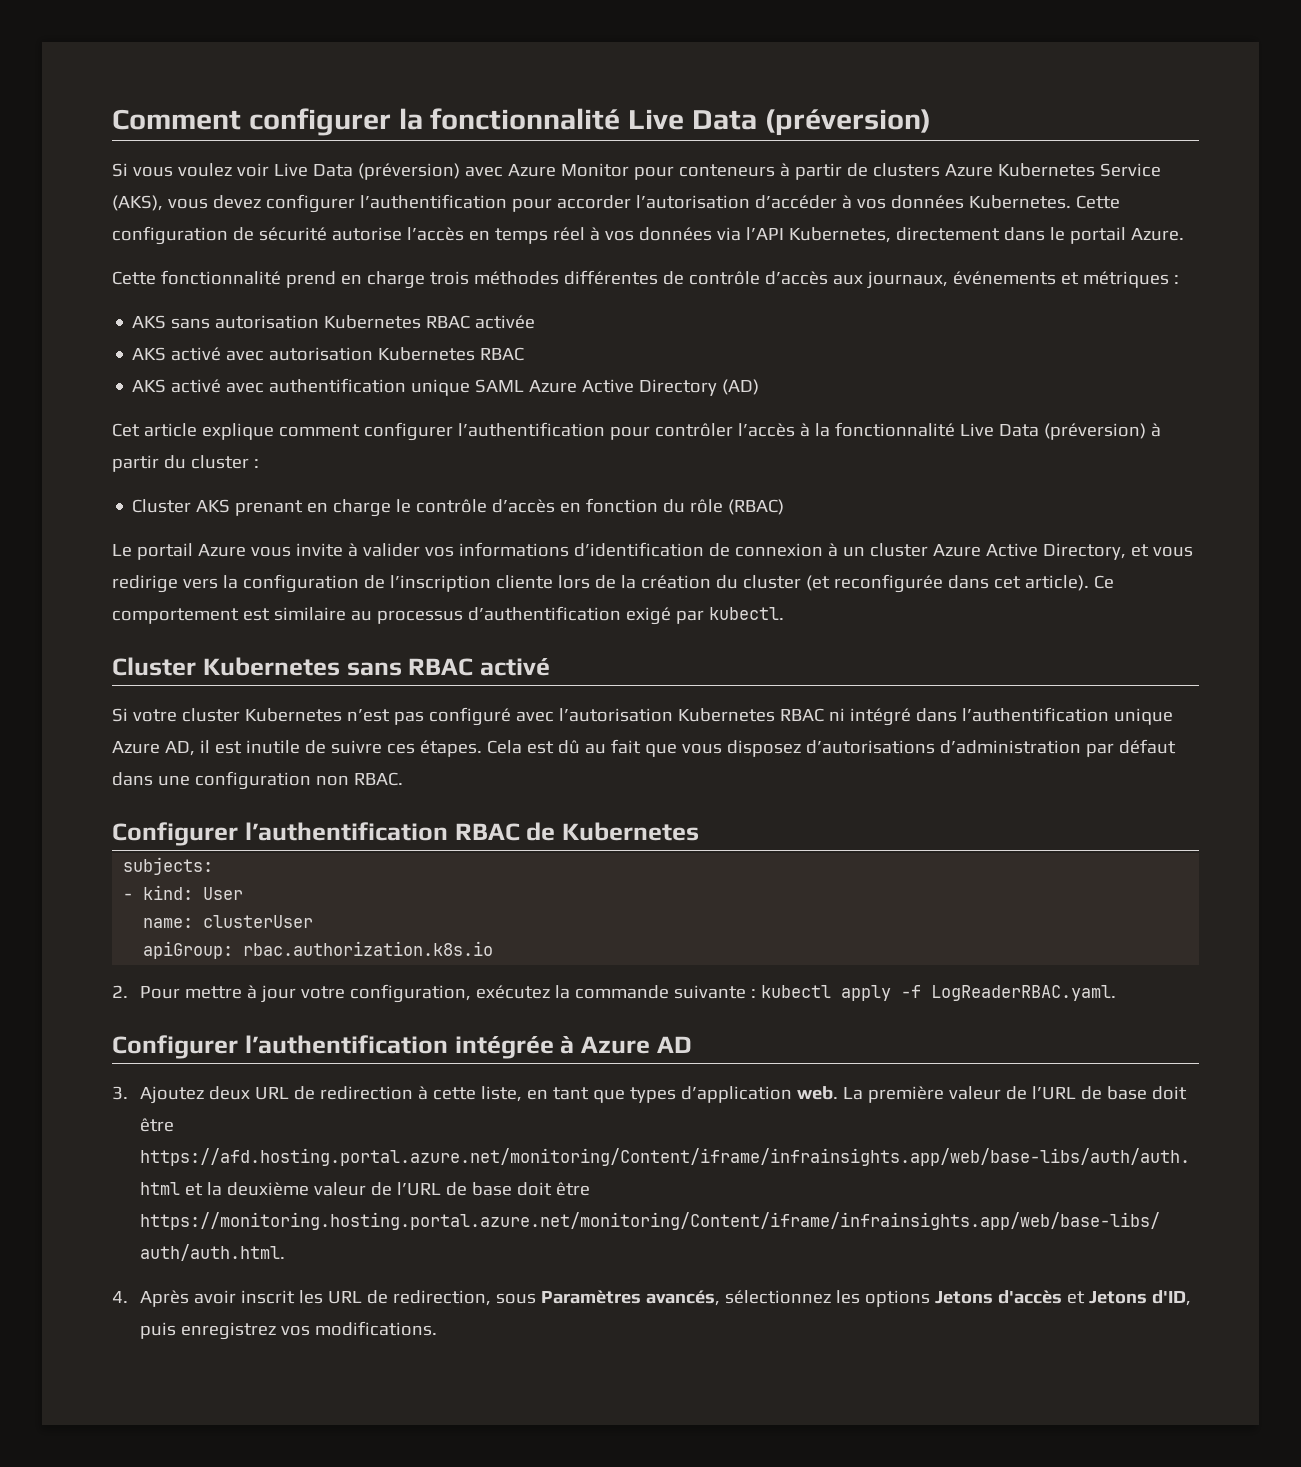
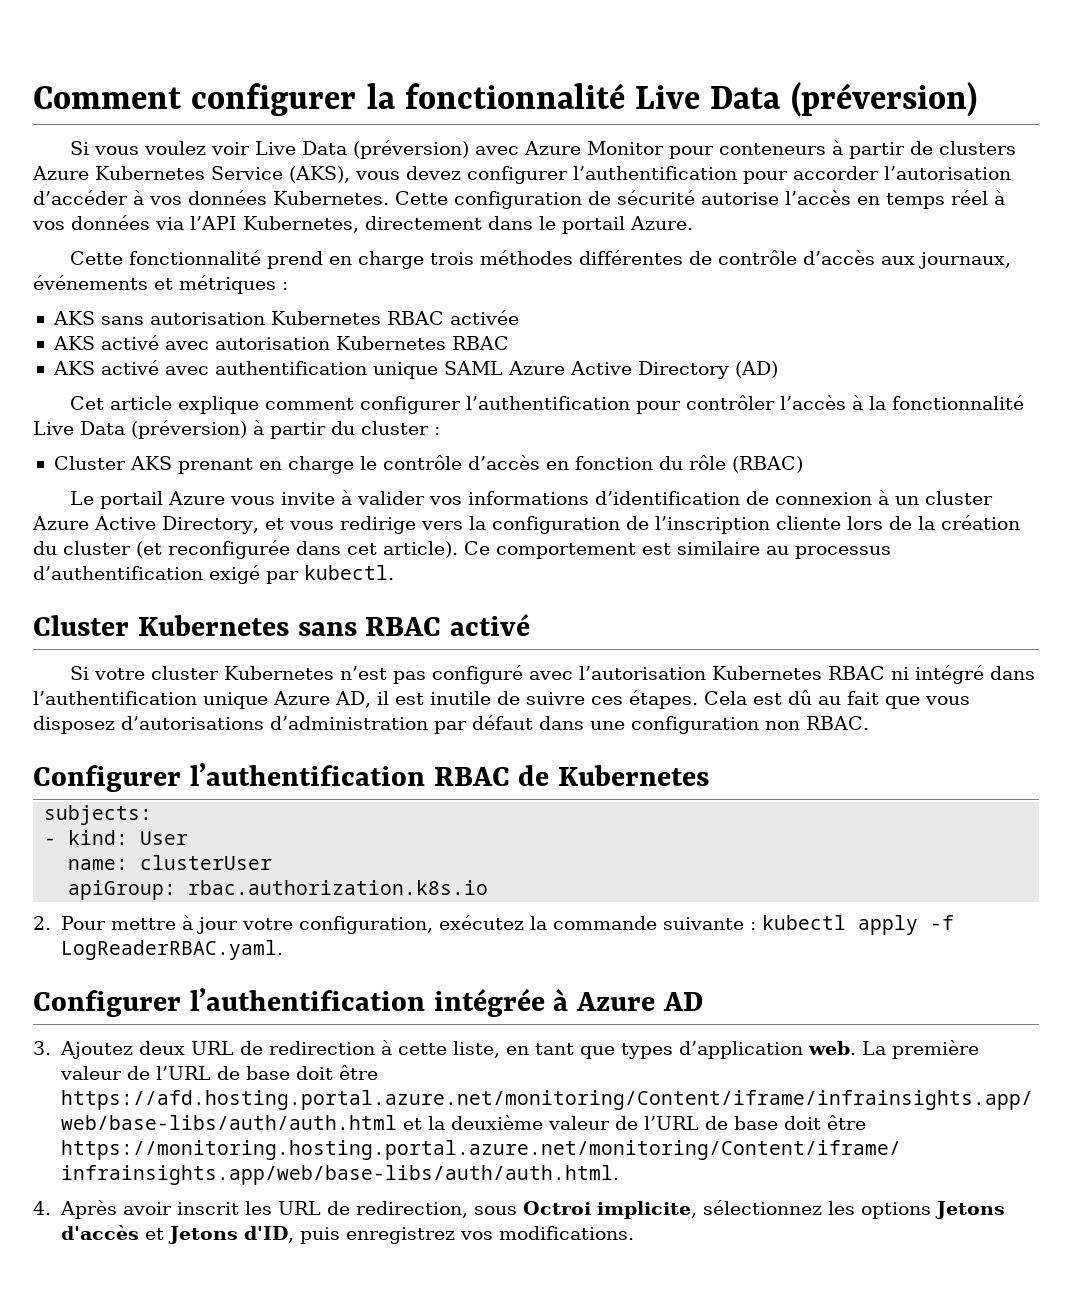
- 4. Après avoir inscrit les URL de redirection, sous Paramètres avancés, sélectionnez les options Jetons d'accès et Jetons d'ID, puis enregistrez vos modifications.
+ 4. Après avoir inscrit les URL de redirection, sous Octroi implicite, sélectionnez les options Jetons d'accès et Jetons d'ID, puis enregistrez vos modifications.

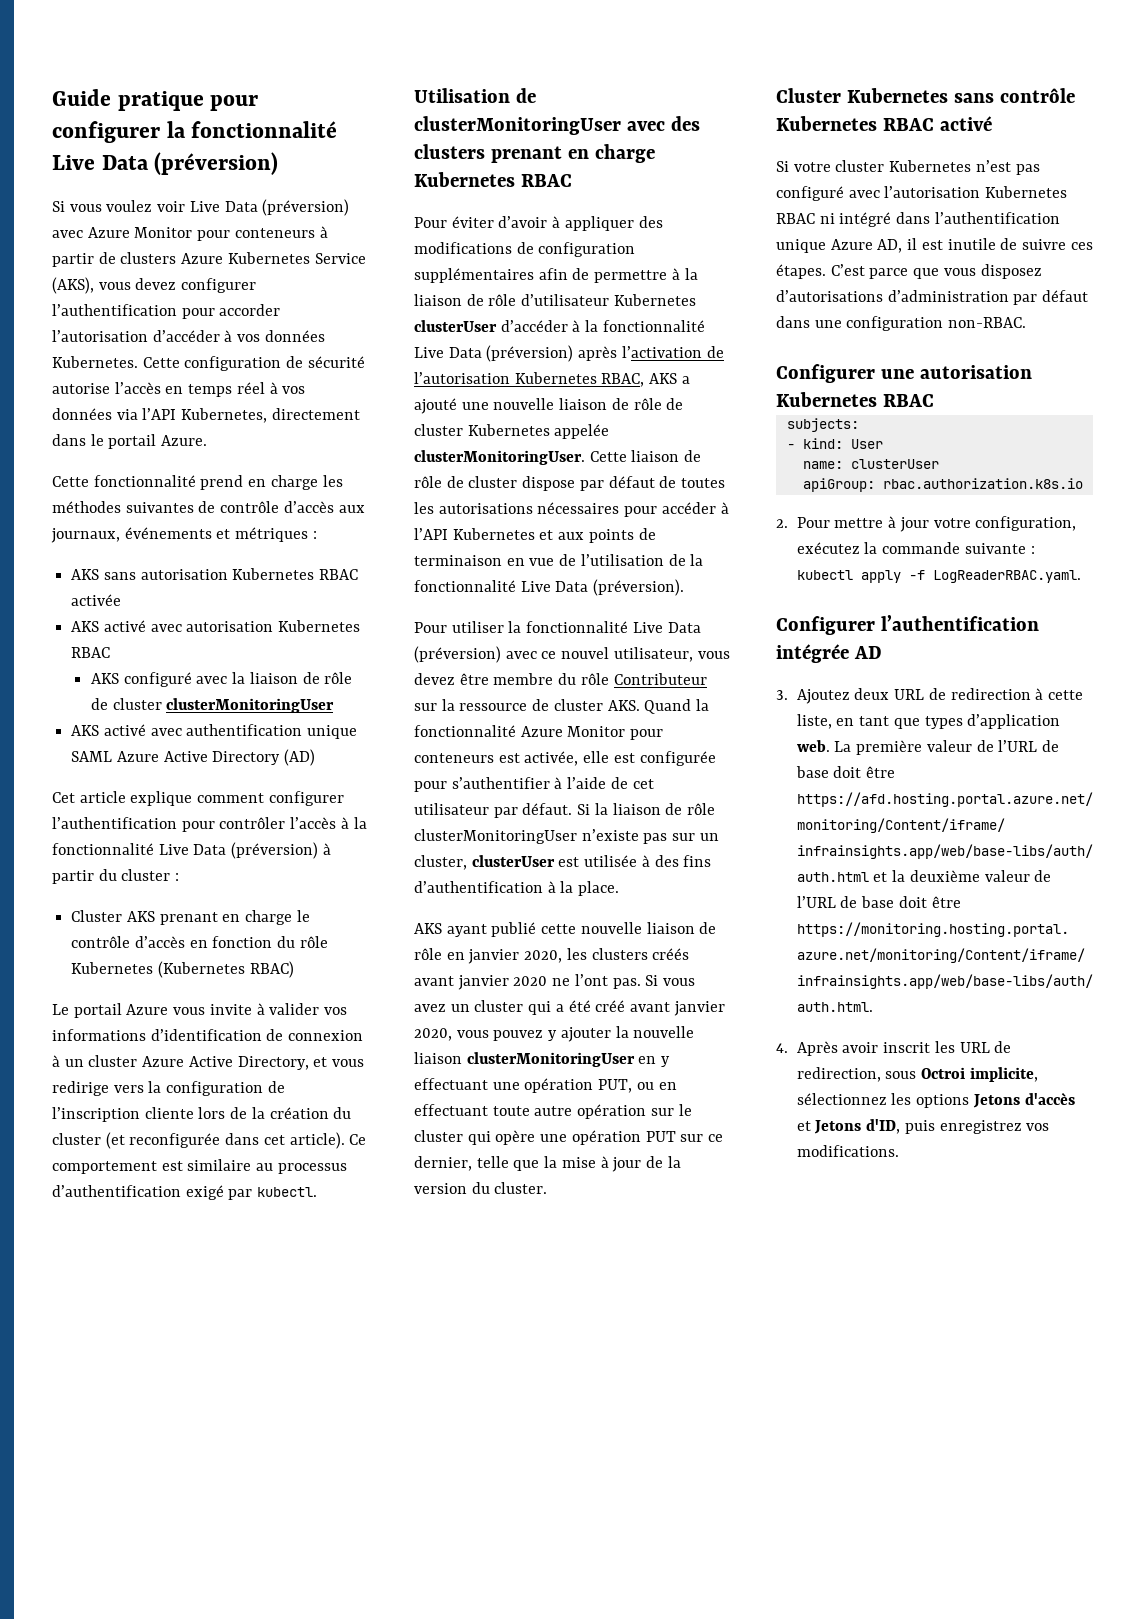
- Comment configurer la fonctionnalité Live Data (préversion)
+ Guide pratique pour configurer la fonctionnalité Live Data (préversion)
- Cette fonctionnalité prend en charge trois méthodes différentes de contrôle d’accès aux journaux, événements et métriques :
+ Cette fonctionnalité prend en charge les méthodes suivantes de contrôle d’accès aux journaux, événements et métriques :
+ AKS configuré avec la liaison de rôle de cluster clusterMonitoringUser
- Cluster AKS prenant en charge le contrôle d’accès en fonction du rôle (RBAC)
+ Cluster AKS prenant en charge le contrôle d’accès en fonction du rôle Kubernetes (Kubernetes RBAC)
+ Utilisation de clusterMonitoringUser avec des clusters prenant en charge Kubernetes RBAC
+ Pour éviter d’avoir à appliquer des modifications de configuration supplémentaires afin de permettre à la liaison de rôle d’utilisateur Kubernetes clusterUser d’accéder à la fonctionnalité Live Data (préversion) après l’activation de l’autorisation Kubernetes RBAC, AKS a ajouté une nouvelle liaison de rôle de cluster Kubernetes appelée clusterMonitoringUser. Cette liaison de rôle de cluster dispose par défaut de toutes les autorisations nécessaires pour accéder à l’API Kubernetes et aux points de terminaison en vue de l’utilisation de la fonctionnalité Live Data (préversion).
+ Pour utiliser la fonctionnalité Live Data (préversion) avec ce nouvel utilisateur, vous devez être membre du rôle Contributeur sur la ressource de cluster AKS. Quand la fonctionnalité Azure Monitor pour conteneurs est activée, elle est configurée pour s’authentifier à l’aide de cet utilisateur par défaut. Si la liaison de rôle clusterMonitoringUser n’existe pas sur un cluster, clusterUser est utilisée à des fins d’authentification à la place.
+ AKS ayant publié cette nouvelle liaison de rôle en janvier 2020, les clusters créés avant janvier 2020 ne l’ont pas. Si vous avez un cluster qui a été créé avant janvier 2020, vous pouvez y ajouter la nouvelle liaison clusterMonitoringUser en y effectuant une opération PUT, ou en effectuant toute autre opération sur le cluster qui opère une opération PUT sur ce dernier, telle que la mise à jour de la version du cluster.
- Cluster Kubernetes sans RBAC activé
+ Cluster Kubernetes sans contrôle Kubernetes RBAC activé
- Cela est dû au fait que vous disposez d’autorisations d’administration par défaut dans une configuration non RBAC.
- Configurer l’authentification RBAC de Kubernetes
+ C’est parce que vous disposez d’autorisations d’administration par défaut dans une configuration non-RBAC.
+ Configurer une autorisation Kubernetes RBAC
- Configurer l’authentification intégrée à Azure AD
+ Configurer l’authentification intégrée AD

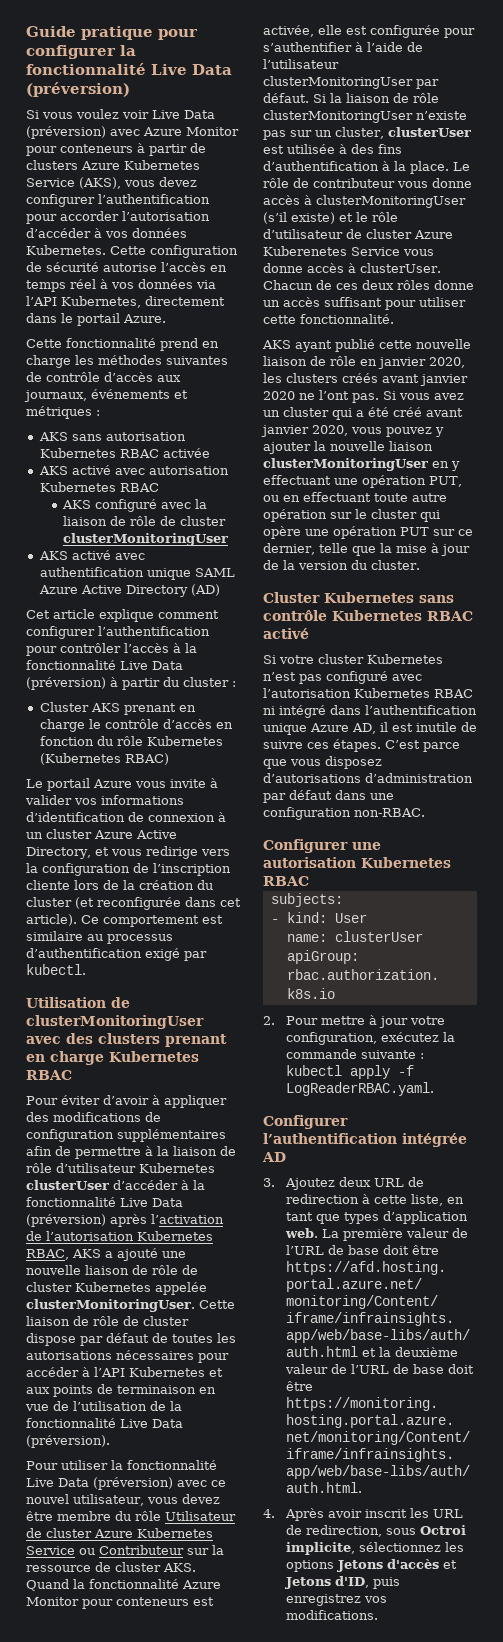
- Pour utiliser la fonctionnalité Live Data (préversion) avec ce nouvel utilisateur, vous devez être membre du rôle Contributeur sur la ressource de cluster AKS. Quand la fonctionnalité Azure Monitor pour conteneurs est activée, elle est configurée pour s’authentifier à l’aide de cet utilisateur par défaut.
+ Pour utiliser la fonctionnalité Live Data (préversion) avec ce nouvel utilisateur, vous devez être membre du rôle Utilisateur de cluster Azure Kubernetes Service ou Contributeur sur la ressource de cluster AKS. Quand la fonctionnalité Azure Monitor pour conteneurs est activée, elle est configurée pour s’authentifier à l’aide de l’utilisateur clusterMonitoringUser par défaut.
+ Le rôle de contributeur vous donne accès à clusterMonitoringUser (s’il existe) et le rôle d’utilisateur de cluster Azure Kuberenetes Service vous donne accès à clusterUser. Chacun de ces deux rôles donne un accès suffisant pour utiliser cette fonctionnalité.

